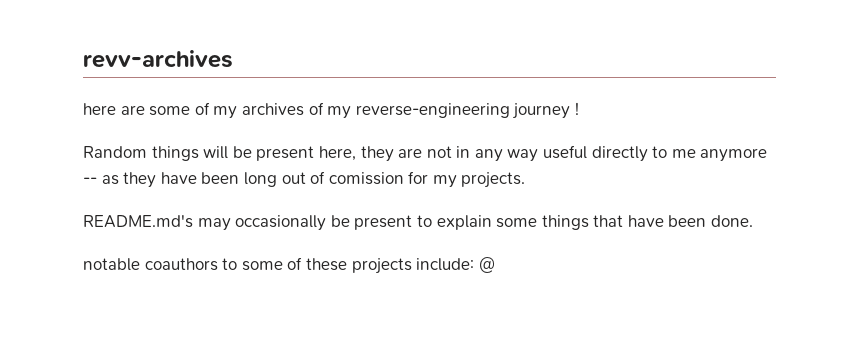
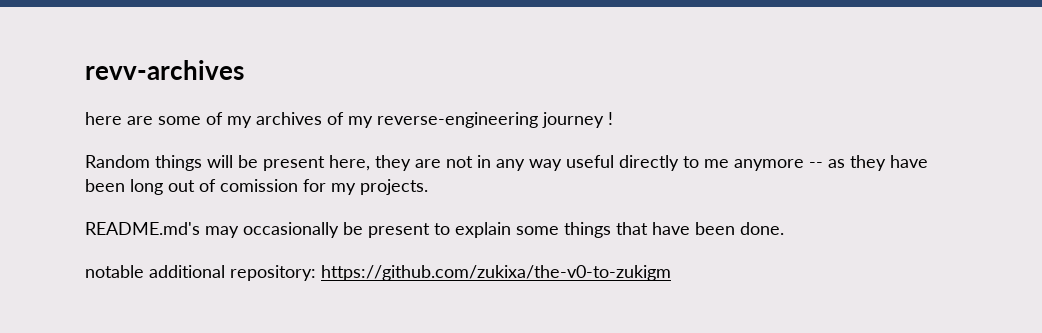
- notable coauthors to some of these projects include: @
+ notable additional repository: https://github.com/zukixa/the-v0-to-zukigm

